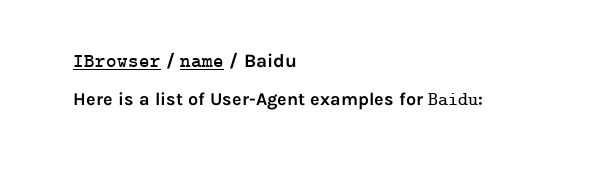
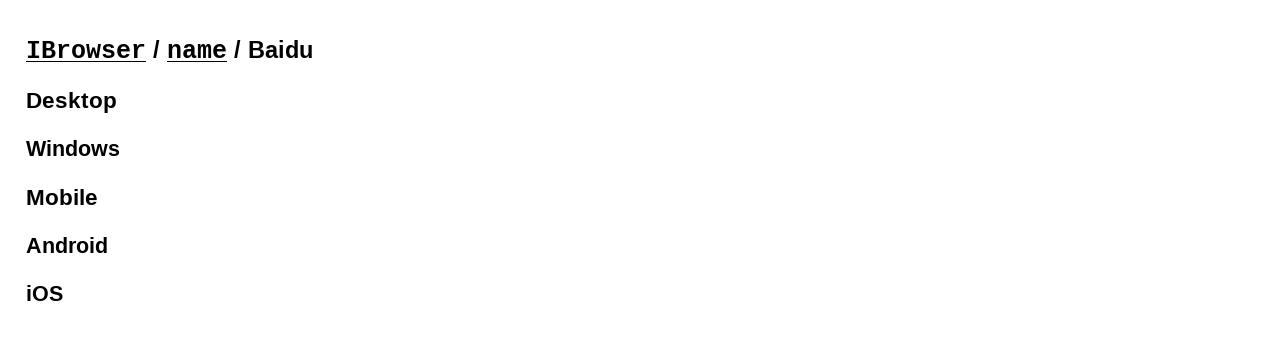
- Here is a list of User-Agent examples for Baidu:
+ Desktop
+ Windows
+ Mobile
+ Android
+ iOS

